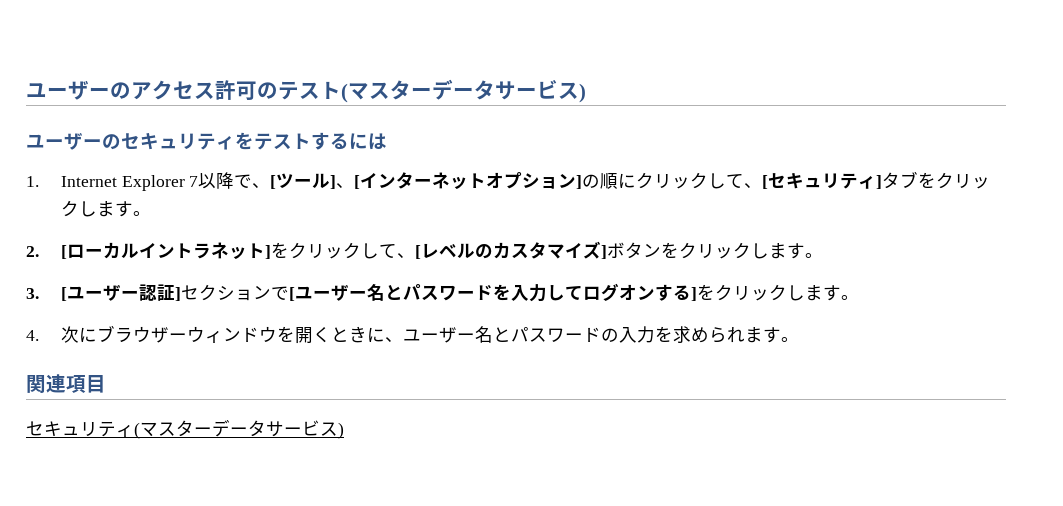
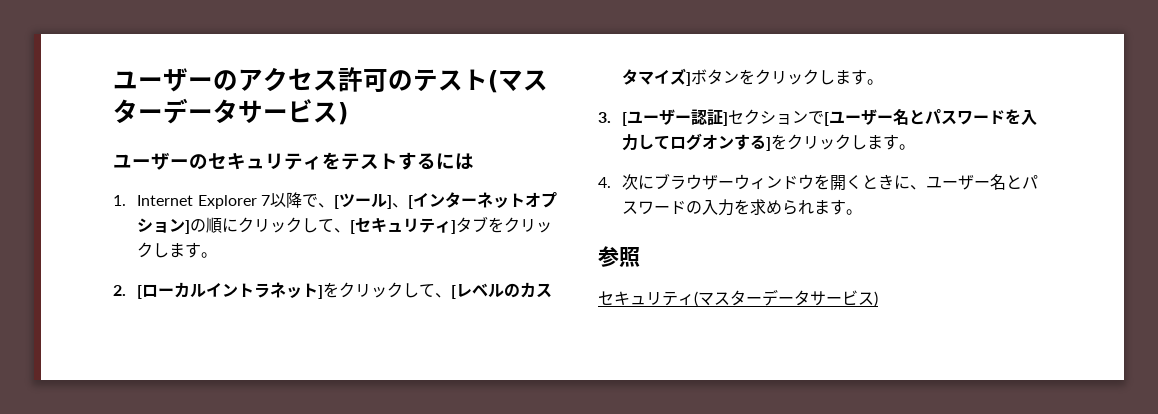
- 関連項目
+ 参照

